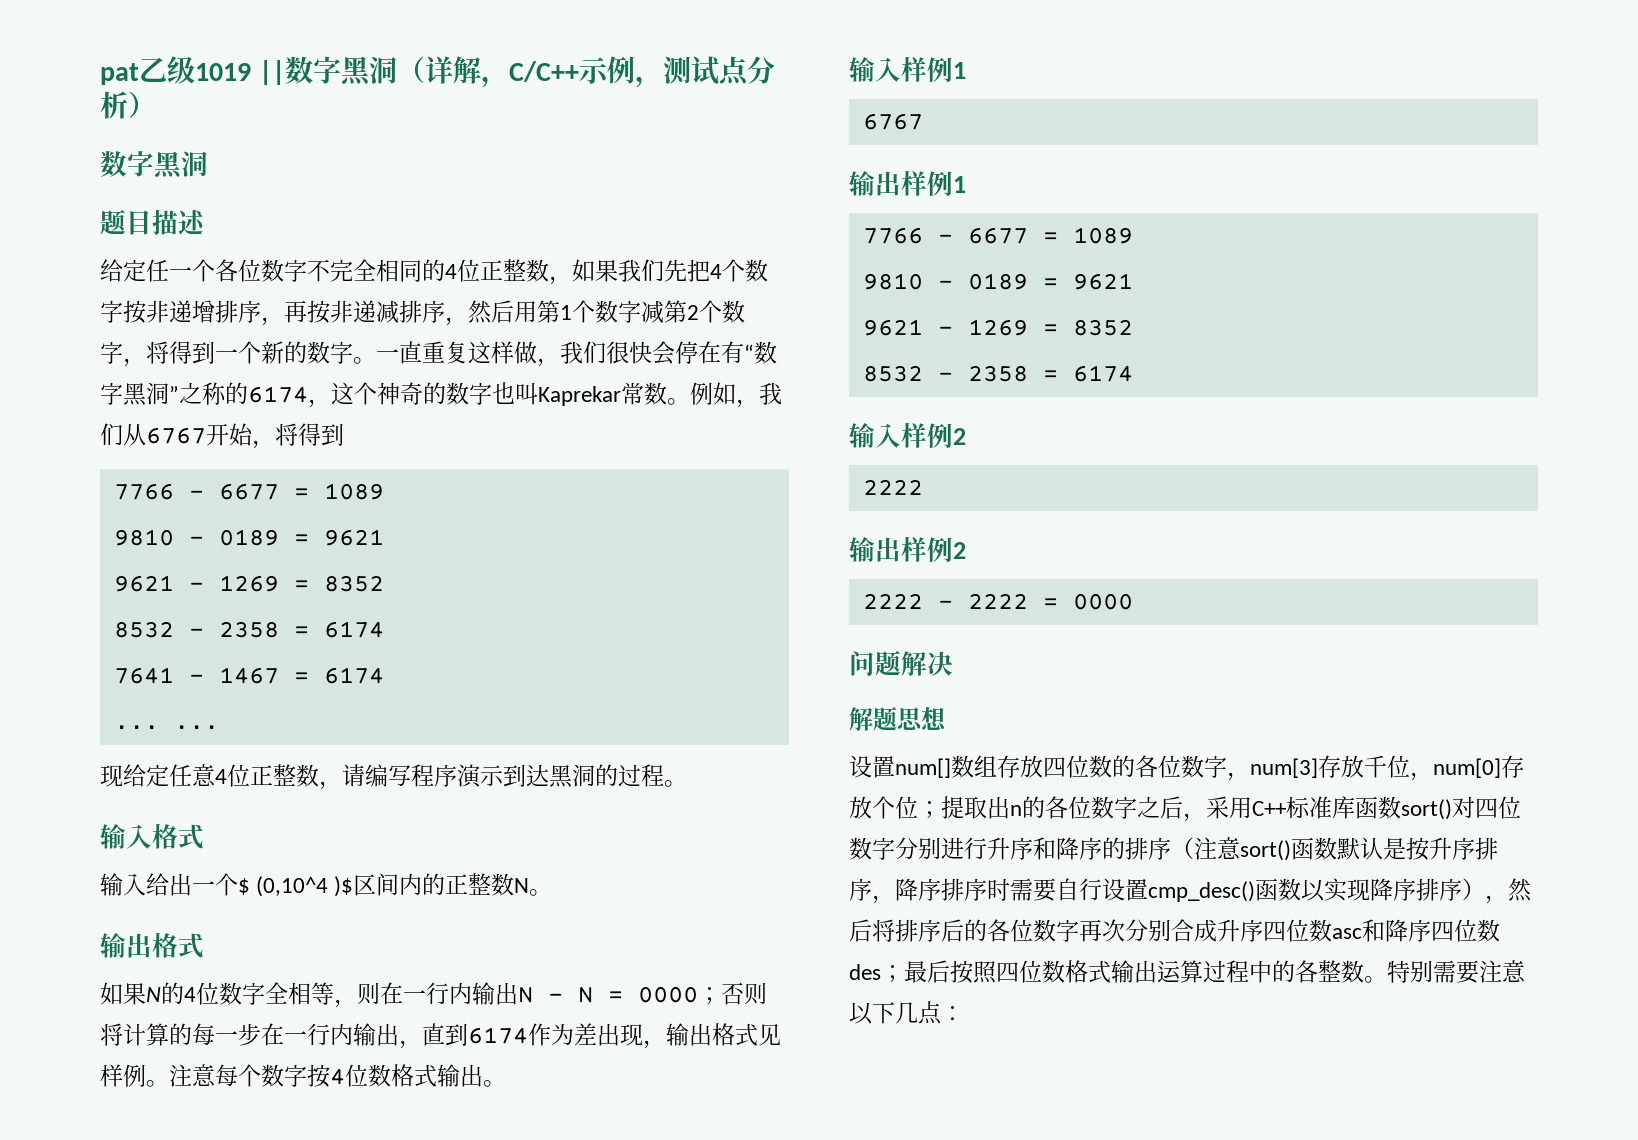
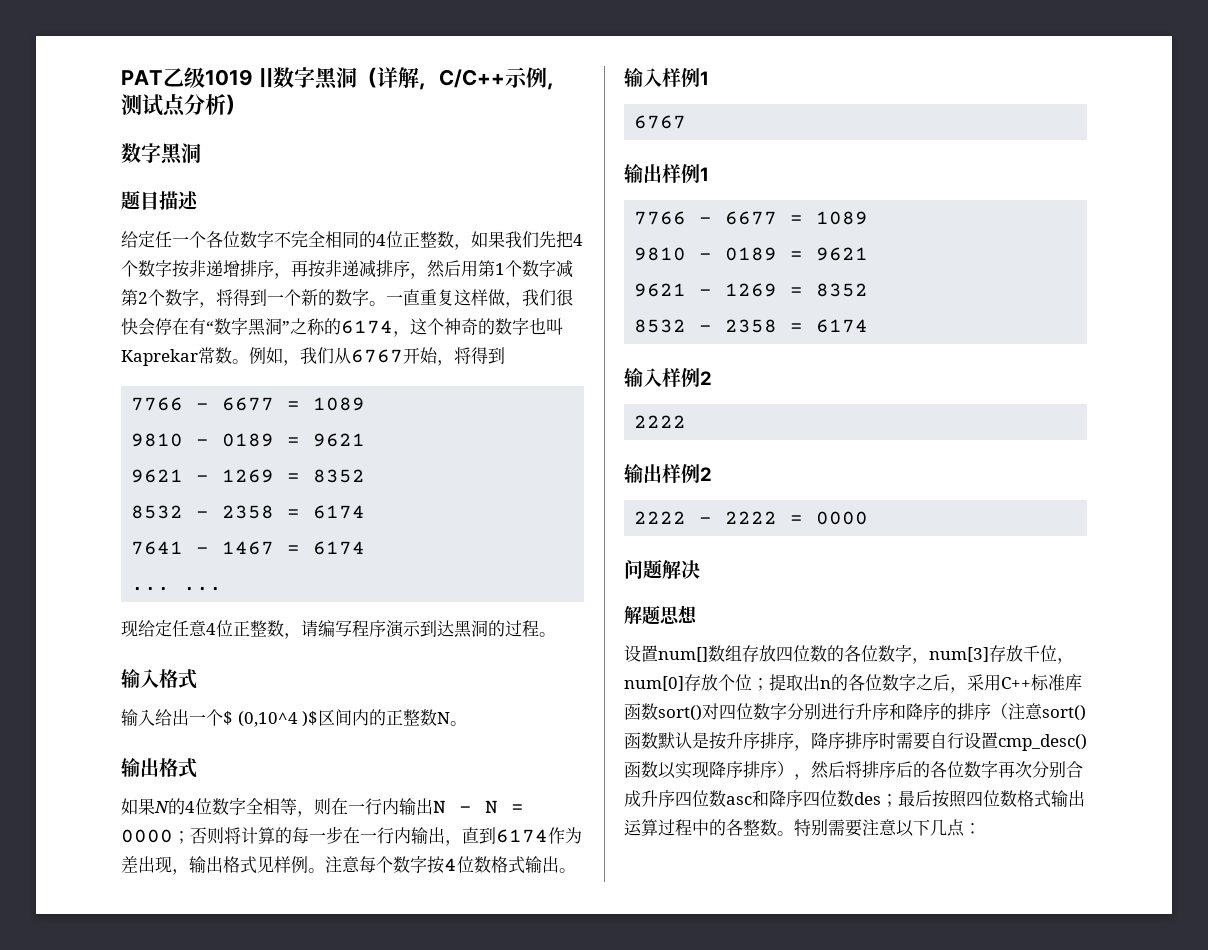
- pat乙级1019 ||数字黑洞（详解，C/C++示例，测试点分析）
+ PAT乙级1019 ||数字黑洞（详解，C/C++示例，测试点分析）

